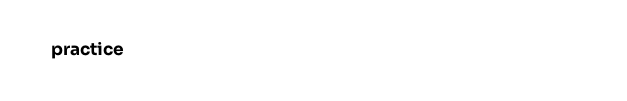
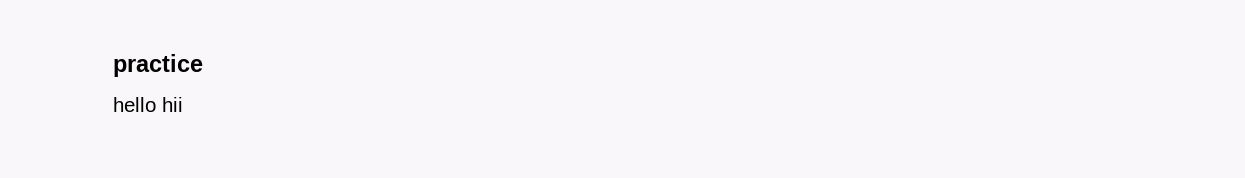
+ hello hii

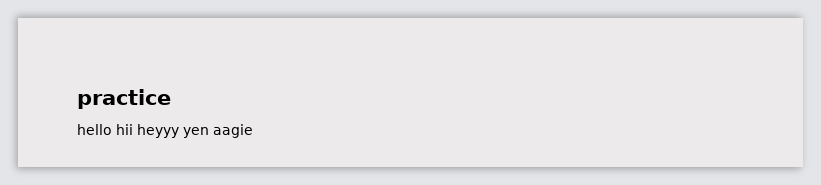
- hello hii
+ hello hii heyyy yen aagie

